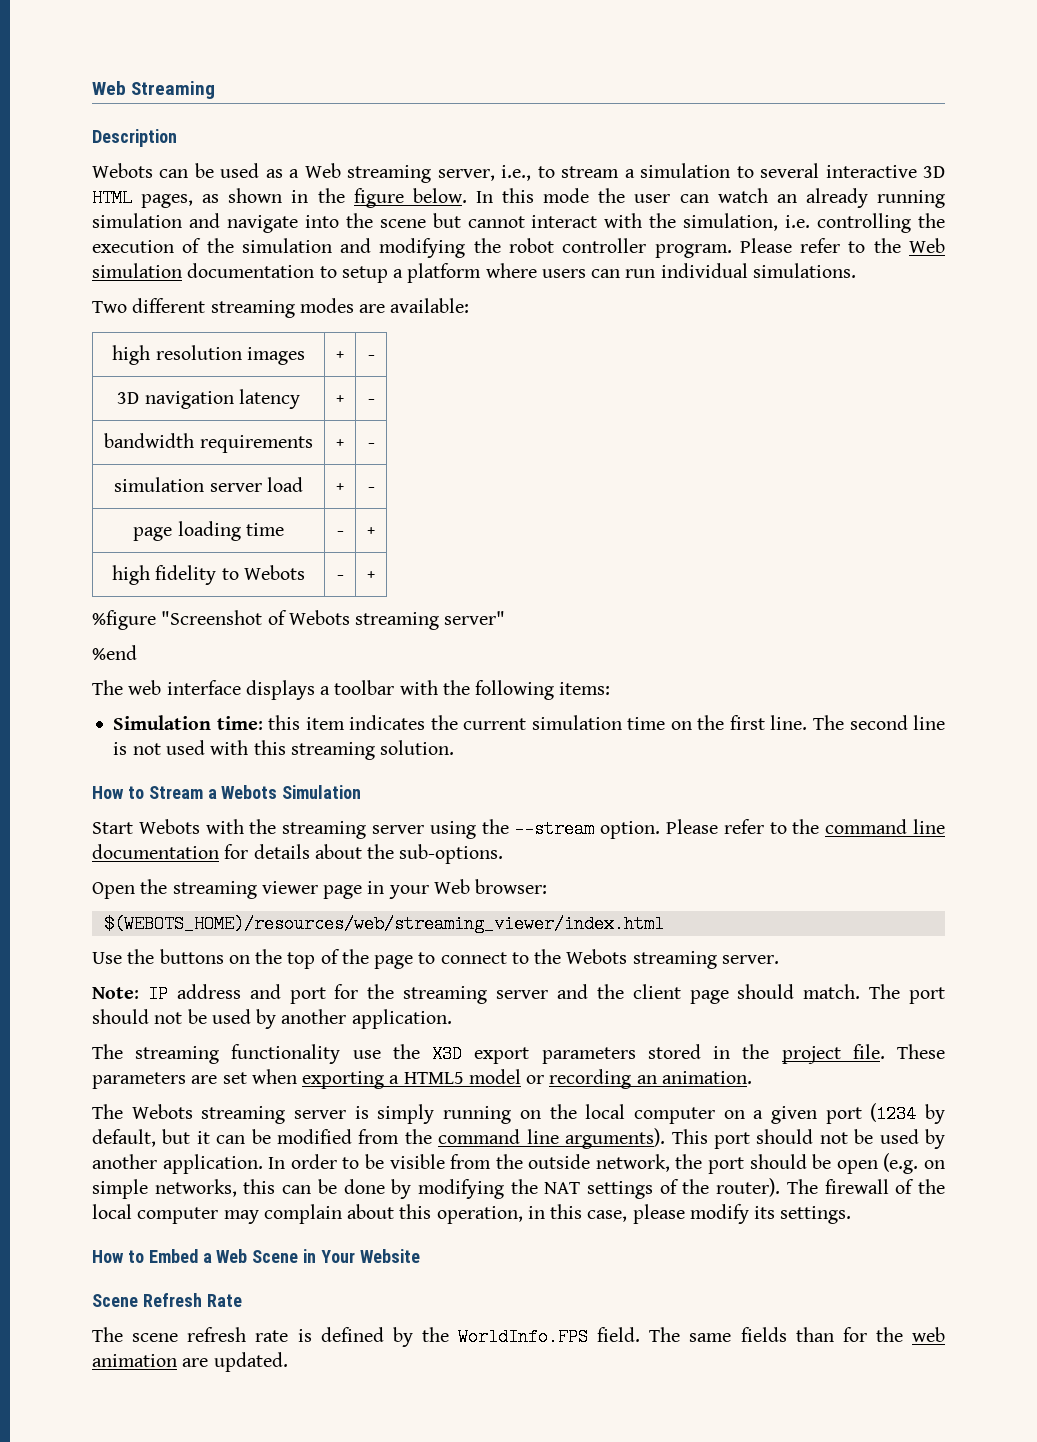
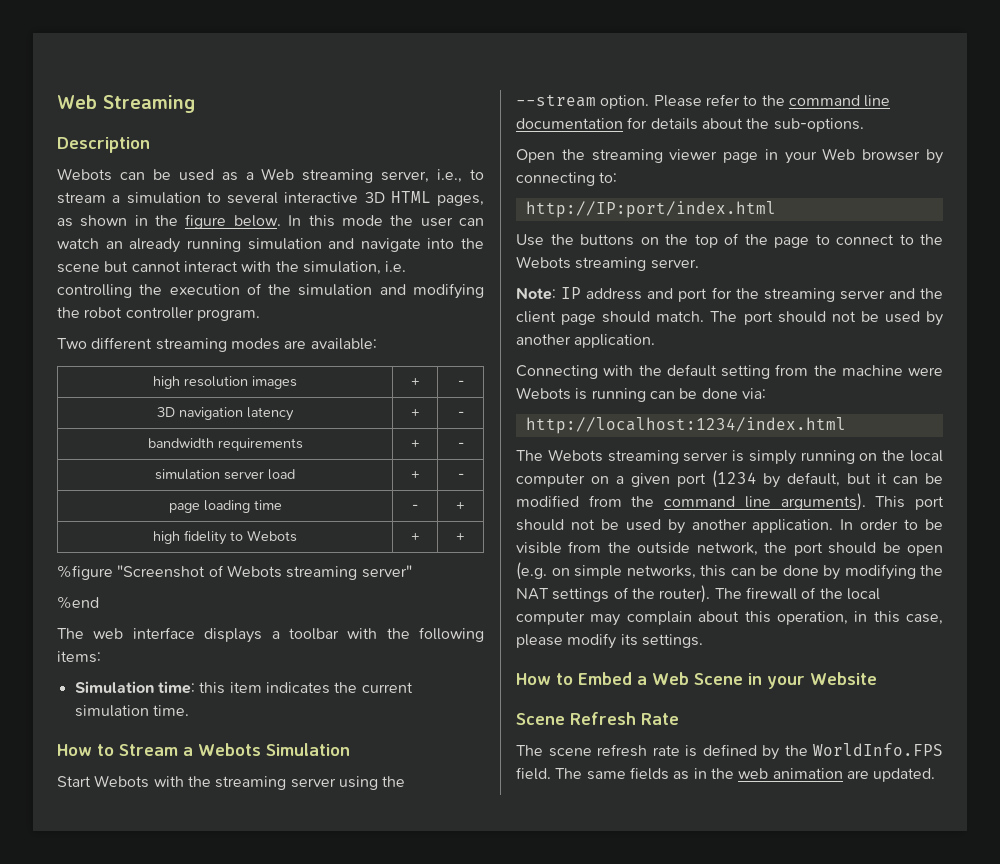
- Please refer to the Web simulation documentation to setup a platform where users can run individual simulations.
- high fidelity to Webots | - | +
+ high fidelity to Webots | + | +
- Simulation time: this item indicates the current simulation time on the first line. The second line is not used with this streaming solution.
+ Simulation time: this item indicates the current simulation time.
- Open the streaming viewer page in your Web browser:
- $(WEBOTS_HOME)/resources/web/streaming_viewer/index.html
+ Open the streaming viewer page in your Web browser by connecting to:
+ http://IP:port/index.html
- The streaming functionality use the X3D export parameters stored in the project file. These parameters are set when exporting a HTML5 model or recording an animation.
+ Connecting with the default setting from the machine were Webots is running can be done via:
+ http://localhost:1234/index.html
- How to Embed a Web Scene in Your Website
+ How to Embed a Web Scene in your Website
- The same fields than for the web animation are updated.
+ The same fields as in the web animation are updated.

